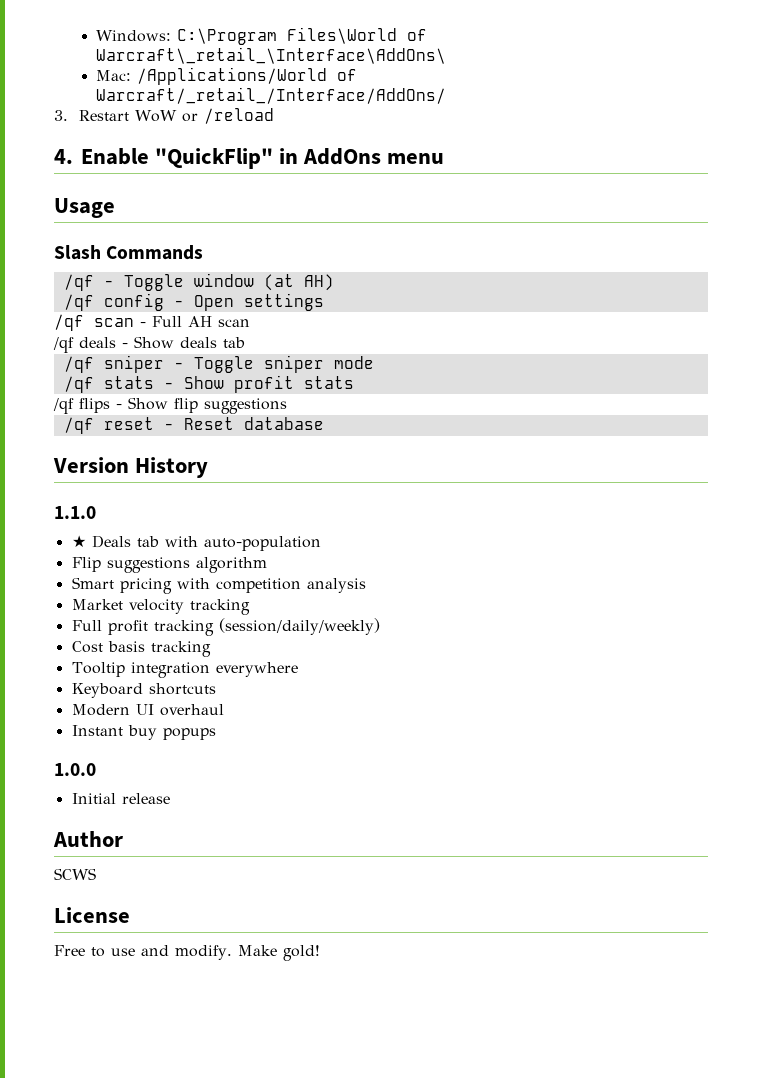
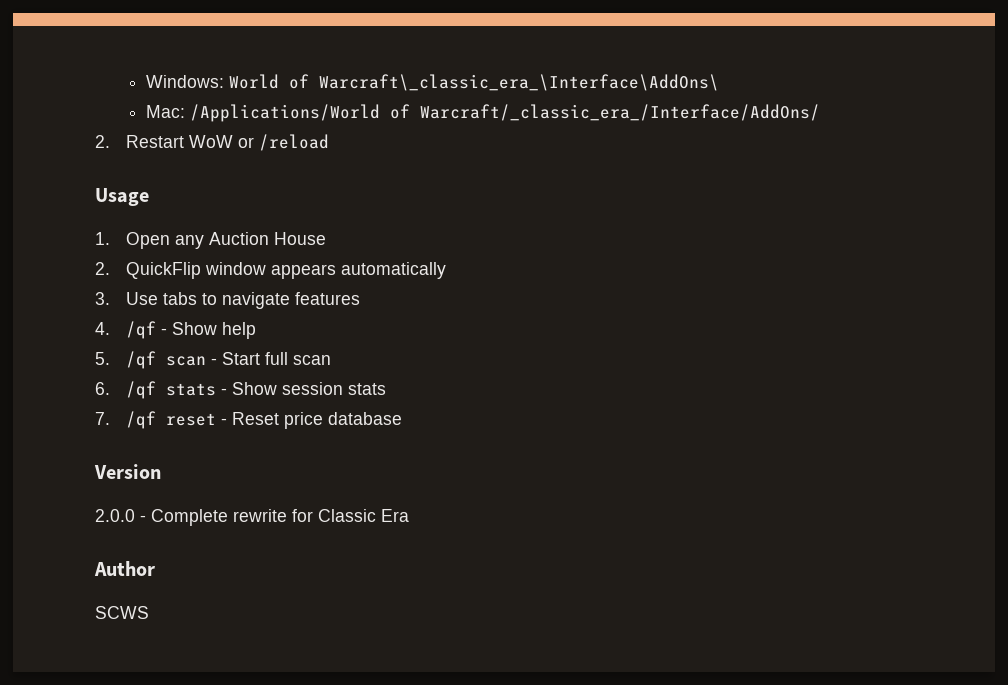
- Windows: C:\Program Files\World of Warcraft\_retail_\Interface\AddOns\
+ Windows: World of Warcraft\_classic_era_\Interface\AddOns\
- Mac: /Applications/World of Warcraft/_retail_/Interface/AddOns/
- 3. Restart WoW or /reload
+ Mac: /Applications/World of Warcraft/_classic_era_/Interface/AddOns/
+ 2. Restart WoW or /reload
- 4. Enable "QuickFlip" in AddOns menu
  Usage
- Slash Commands
- /qf - Toggle window (at AH)
- /qf config - Open settings
- /qf scan - Full AH scan
+ 1. Open any Auction House
+ 2. QuickFlip window appears automatically
+ 3. Use tabs to navigate features
+ 4. /qf - Show help
+ 5. /qf scan - Start full scan
- /qf deals - Show deals tab
- /qf sniper - Toggle sniper mode
- /qf stats - Show profit stats
+ 6. /qf stats - Show session stats
- /qf flips - Show flip suggestions
- /qf reset - Reset database
+ 7. /qf reset - Reset price database
- Version History
- 1.1.0
- ★ Deals tab with auto-population
- Flip suggestions algorithm
- Smart pricing with competition analysis
- Market velocity tracking
- Full profit tracking (session/daily/weekly)
- Cost basis tracking
- Tooltip integration everywhere
- Keyboard shortcuts
- Modern UI overhaul
- Instant buy popups
- 1.0.0
- Initial release
+ Version
+ 2.0.0 - Complete rewrite for Classic Era
  Author
  SCWS
- License
- Free to use and modify. Make gold!

